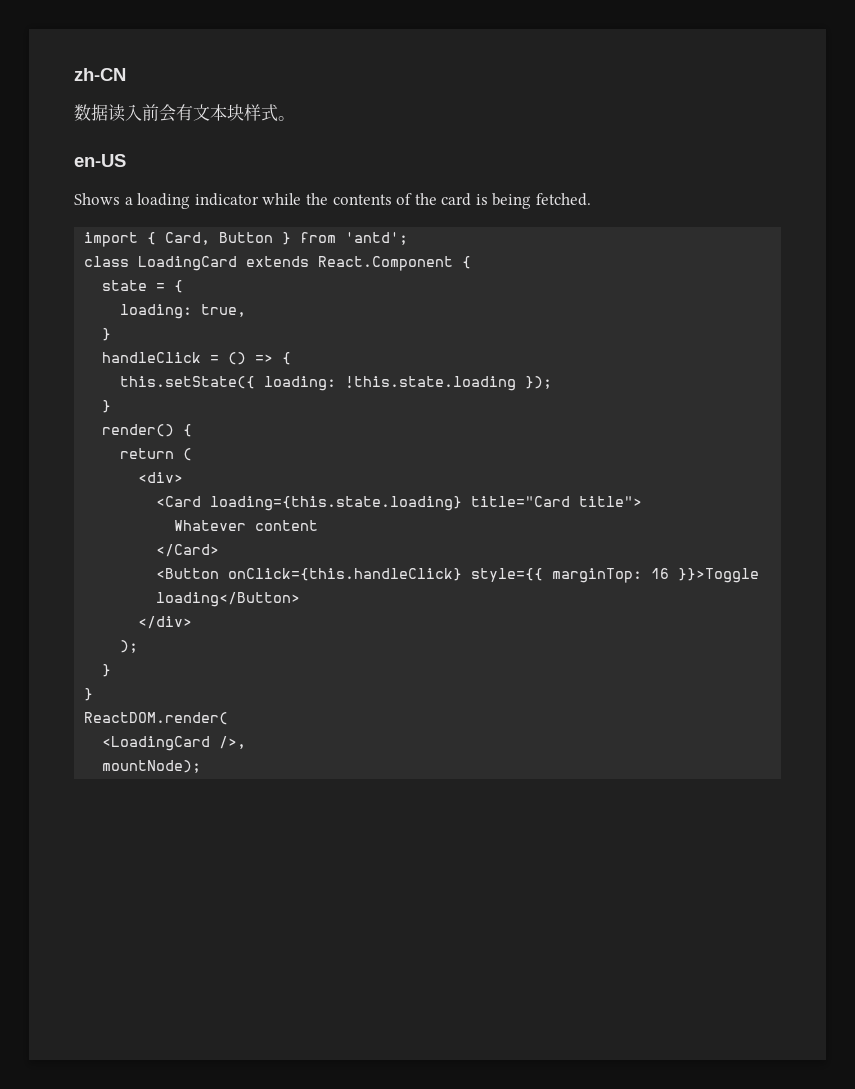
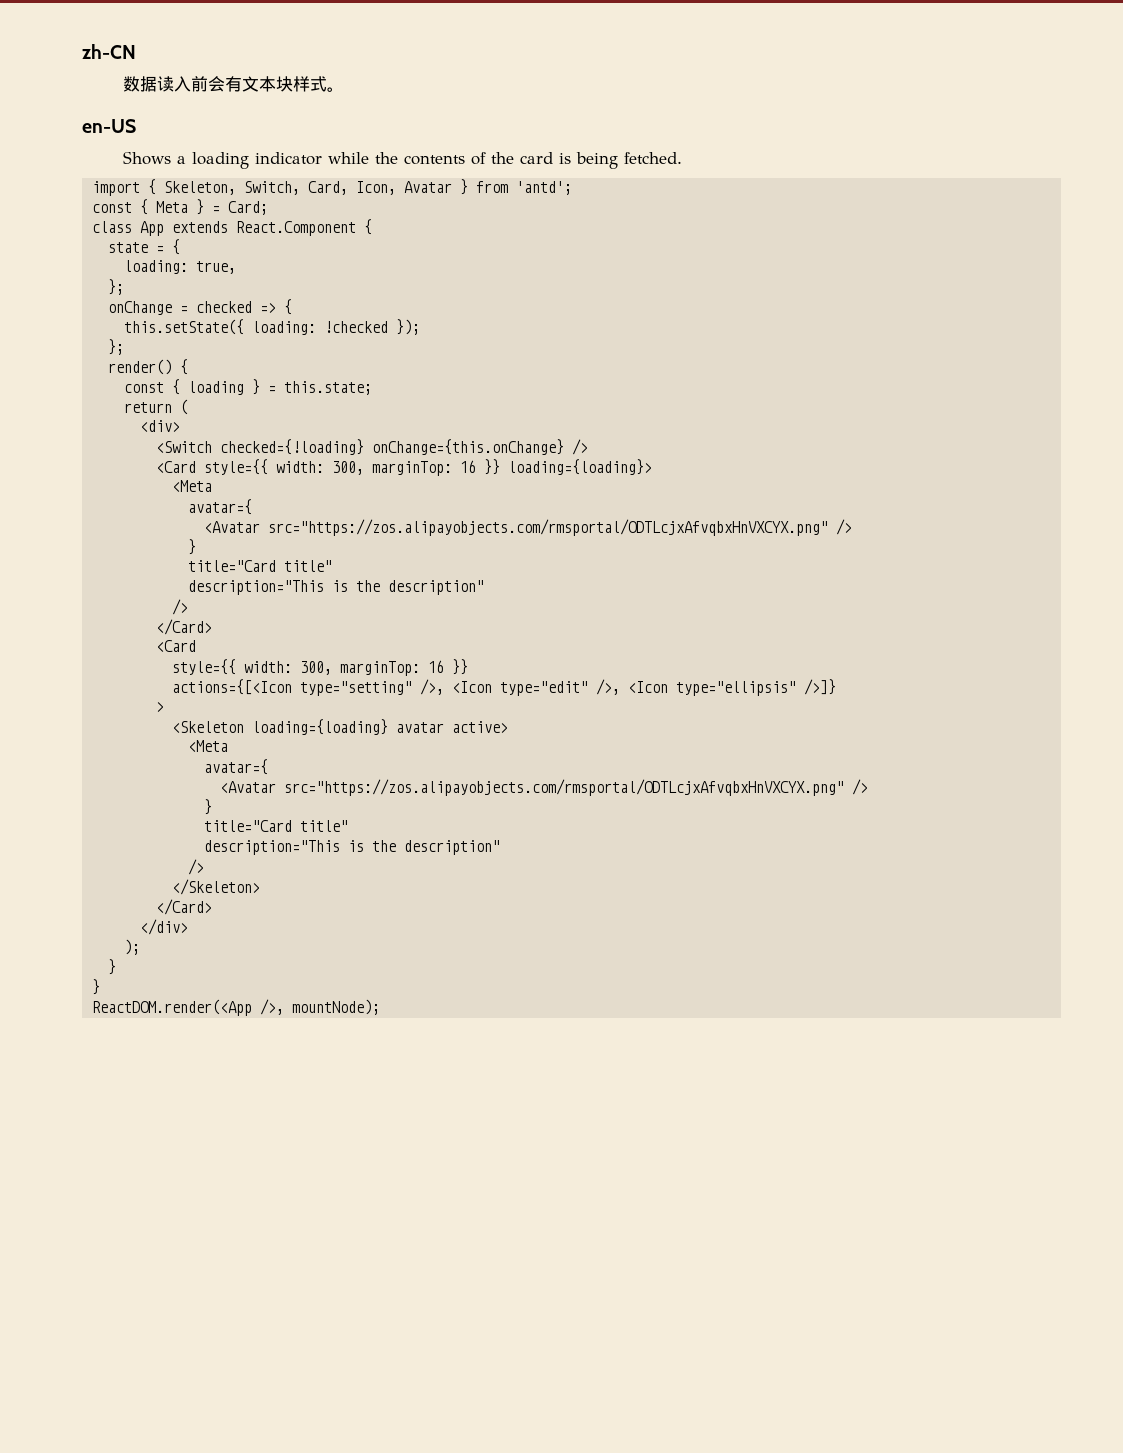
- import { Card, Button } from 'antd';
+ import { Skeleton, Switch, Card, Icon, Avatar } from 'antd';
+ const { Meta } = Card;
- class LoadingCard extends React.Component {
+ class App extends React.Component {
  loading: true,
- }
- handleClick = () => {
+ };
+ onChange = checked => {
- this.setState({ loading: !this.state.loading });
- }
+ this.setState({ loading: !checked });
+ };
+ const { loading } = this.state;
  return (
  <div>
- <Card loading={this.state.loading} title="Card title">
- Whatever content
+ <Switch checked={!loading} onChange={this.onChange} />
+ <Card style={{ width: 300, marginTop: 16 }} loading={loading}>
+ <Meta
+ avatar={
+ <Avatar src="https://zos.alipayobjects.com/rmsportal/ODTLcjxAfvqbxHnVXCYX.png" />
+ }
+ title="Card title"
+ description="This is the description"
+ />
  </Card>
- <Button onClick={this.handleClick} style={{ marginTop: 16 }}>Toggle loading</Button>
+ <Card
+ style={{ width: 300, marginTop: 16 }}
+ actions={[<Icon type="setting" />, <Icon type="edit" />, <Icon type="ellipsis" />]}
+ >
+ <Skeleton loading={loading} avatar active>
+ <Meta
+ avatar={
+ <Avatar src="https://zos.alipayobjects.com/rmsportal/ODTLcjxAfvqbxHnVXCYX.png" />
+ }
+ title="Card title"
+ description="This is the description"
+ />
+ </Skeleton>
+ </Card>
- ReactDOM.render(
- <LoadingCard />,
- mountNode);
+ ReactDOM.render(<App />, mountNode);

